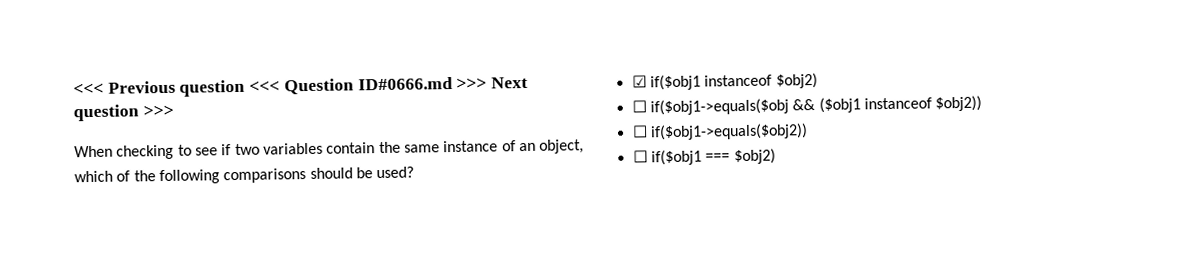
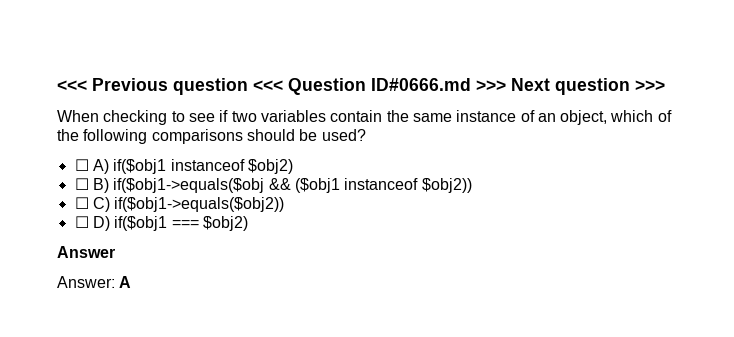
- ☑ if($obj1 instanceof $obj2)
+ ☐ A) if($obj1 instanceof $obj2)
- ☐ if($obj1->equals($obj && ($obj1 instanceof $obj2))
+ ☐ B) if($obj1->equals($obj && ($obj1 instanceof $obj2))
- ☐ if($obj1->equals($obj2))
+ ☐ C) if($obj1->equals($obj2))
- ☐ if($obj1 === $obj2)
+ ☐ D) if($obj1 === $obj2)
+ Answer
+ Answer: A

